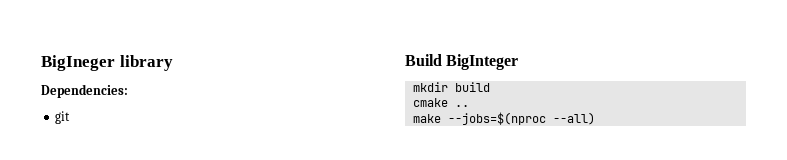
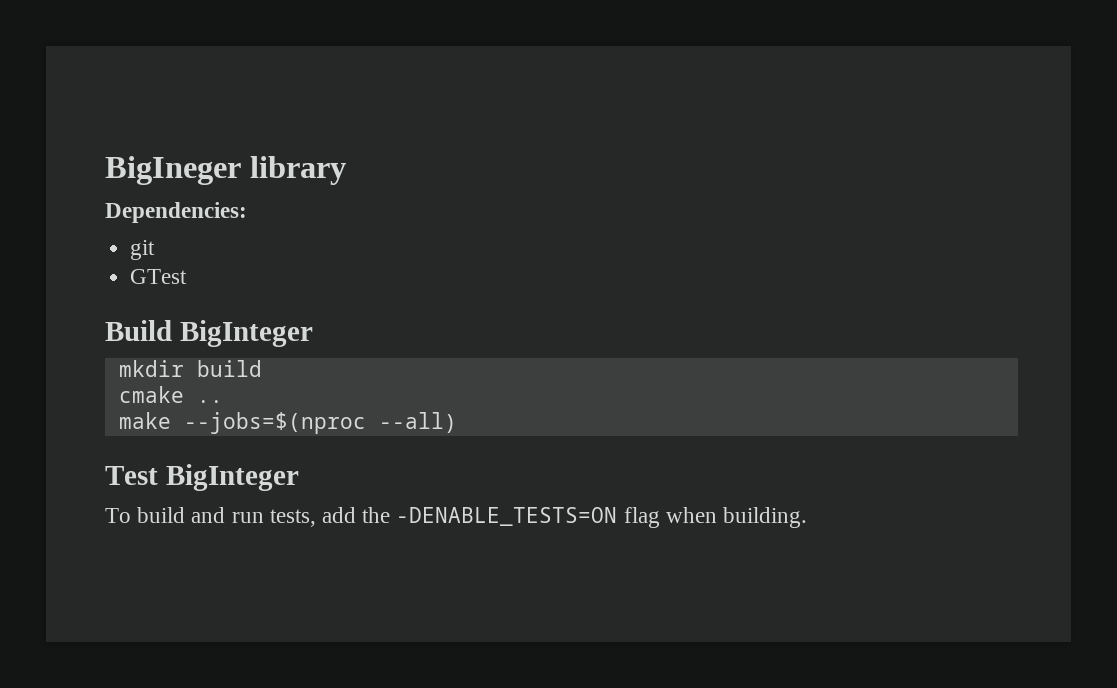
+ GTest
+ Test BigInteger
+ To build and run tests, add the -DENABLE_TESTS=ON flag when building.

